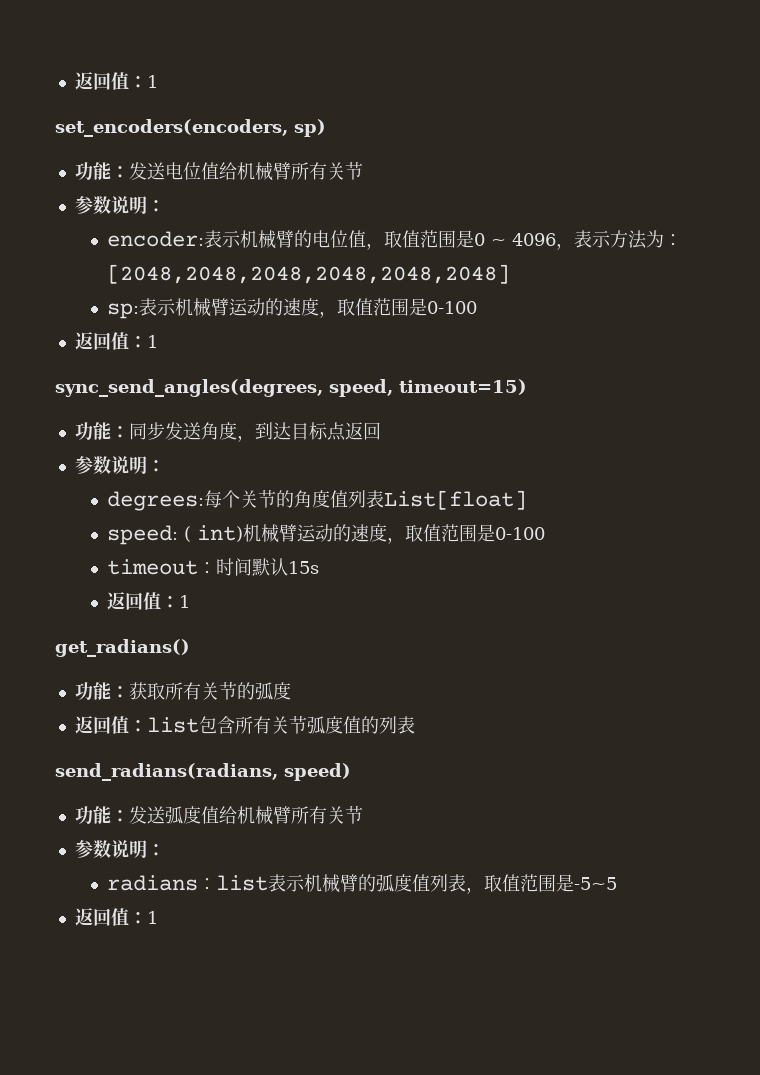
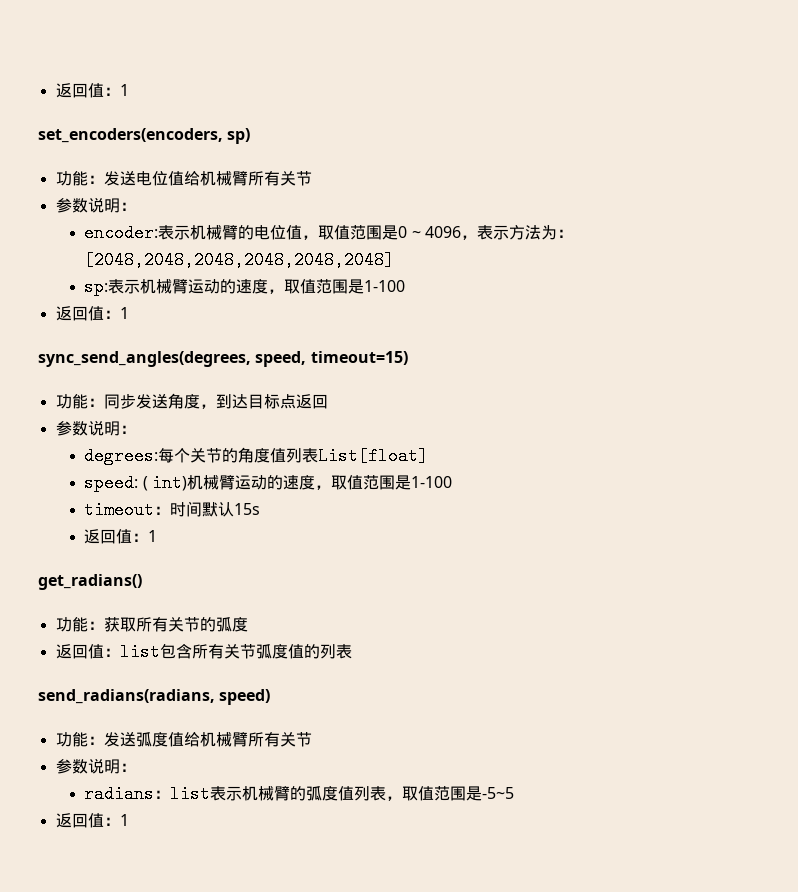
- sp:表示机械臂运动的速度，取值范围是0-100
+ sp:表示机械臂运动的速度，取值范围是1-100
- speed: ( int)机械臂运动的速度，取值范围是0-100
+ speed: ( int)机械臂运动的速度，取值范围是1-100

